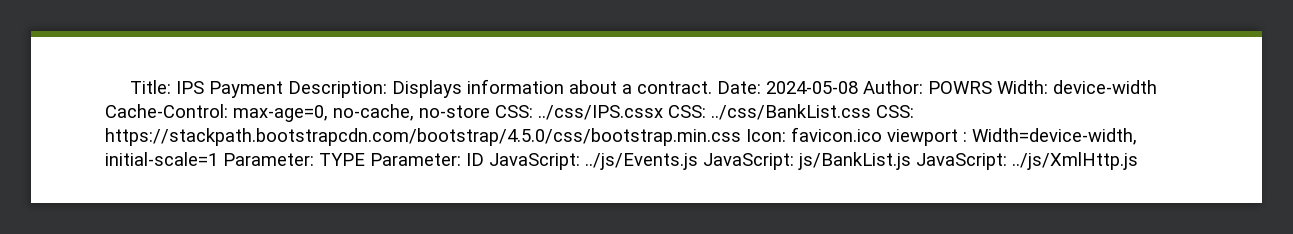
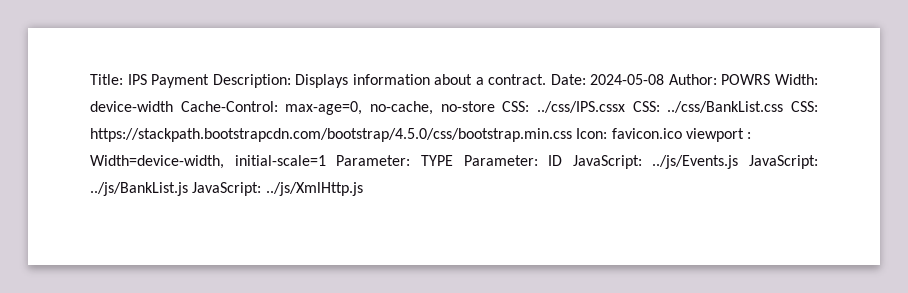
- Date: 2024-05-08 Author: POWRS Width: device-width Cache-Control: max-age=0, no-cache, no-store CSS: ../css/IPS.cssx CSS: ../css/BankList.css CSS: https://stackpath.bootstrapcdn.com/bootstrap/4.5.0/css/bootstrap.min.css Icon: favicon.ico viewport : Width=device-width, initial-scale=1 Parameter: TYPE Parameter: ID JavaScript: ../js/Events.js JavaScript: js/BankList.js JavaScript: ../js/XmlHttp.js
+ Date: 2024-05-08 Author: POWRS Width: device-width Cache-Control: max-age=0, no-cache, no-store CSS: ../css/IPS.cssx CSS: ../css/BankList.css CSS: https://stackpath.bootstrapcdn.com/bootstrap/4.5.0/css/bootstrap.min.css Icon: favicon.ico viewport : Width=device-width, initial-scale=1 Parameter: TYPE Parameter: ID JavaScript: ../js/Events.js JavaScript: ../js/BankList.js JavaScript: ../js/XmlHttp.js

